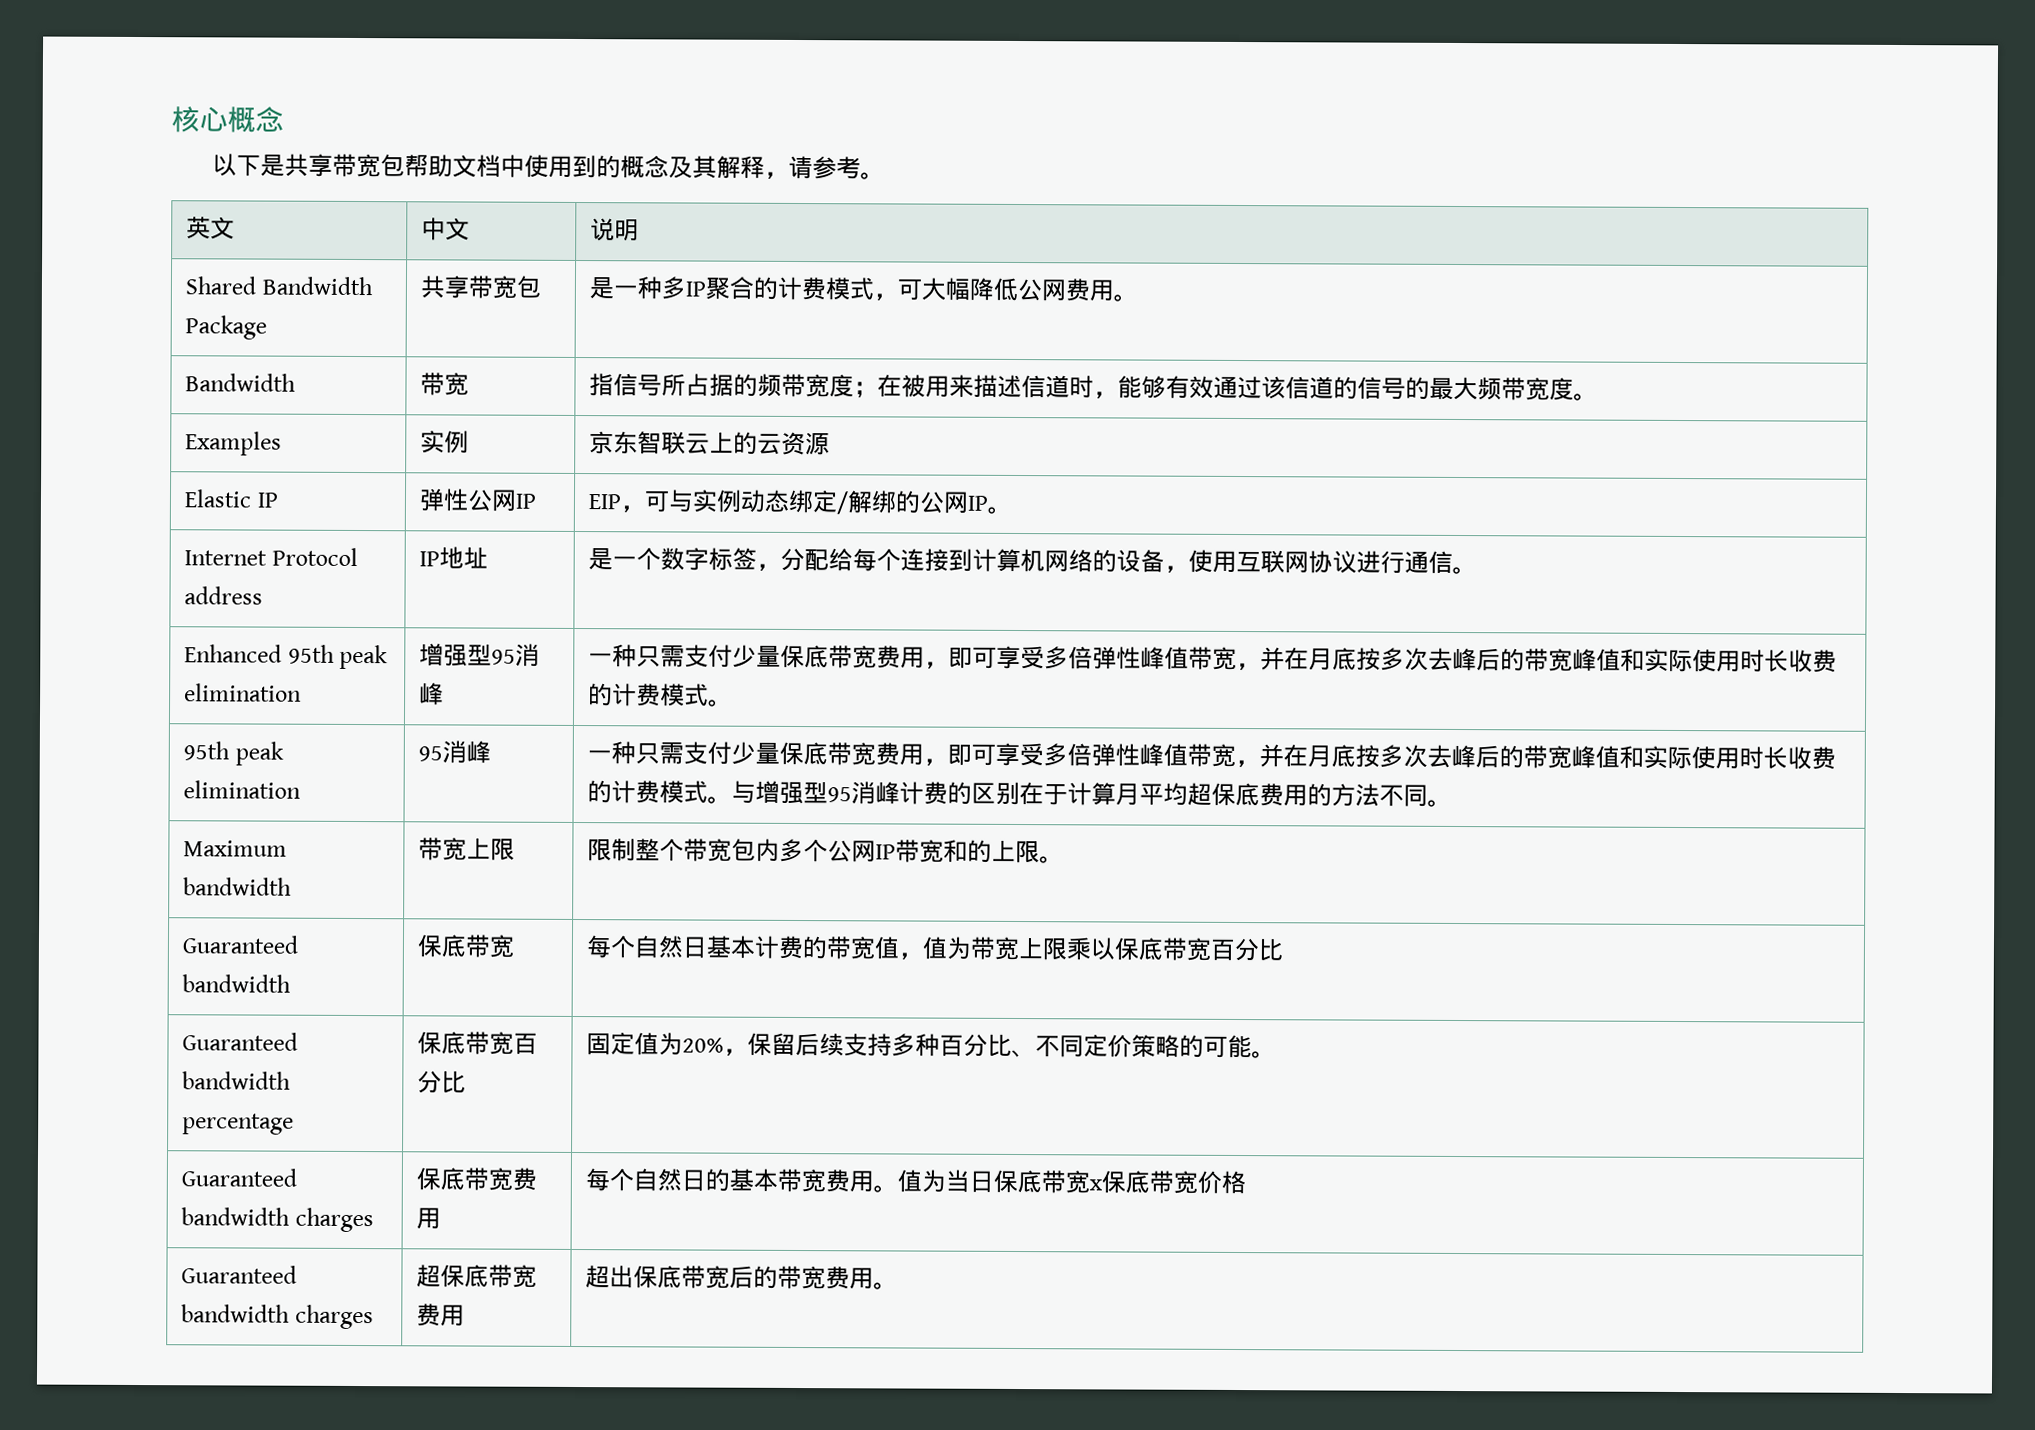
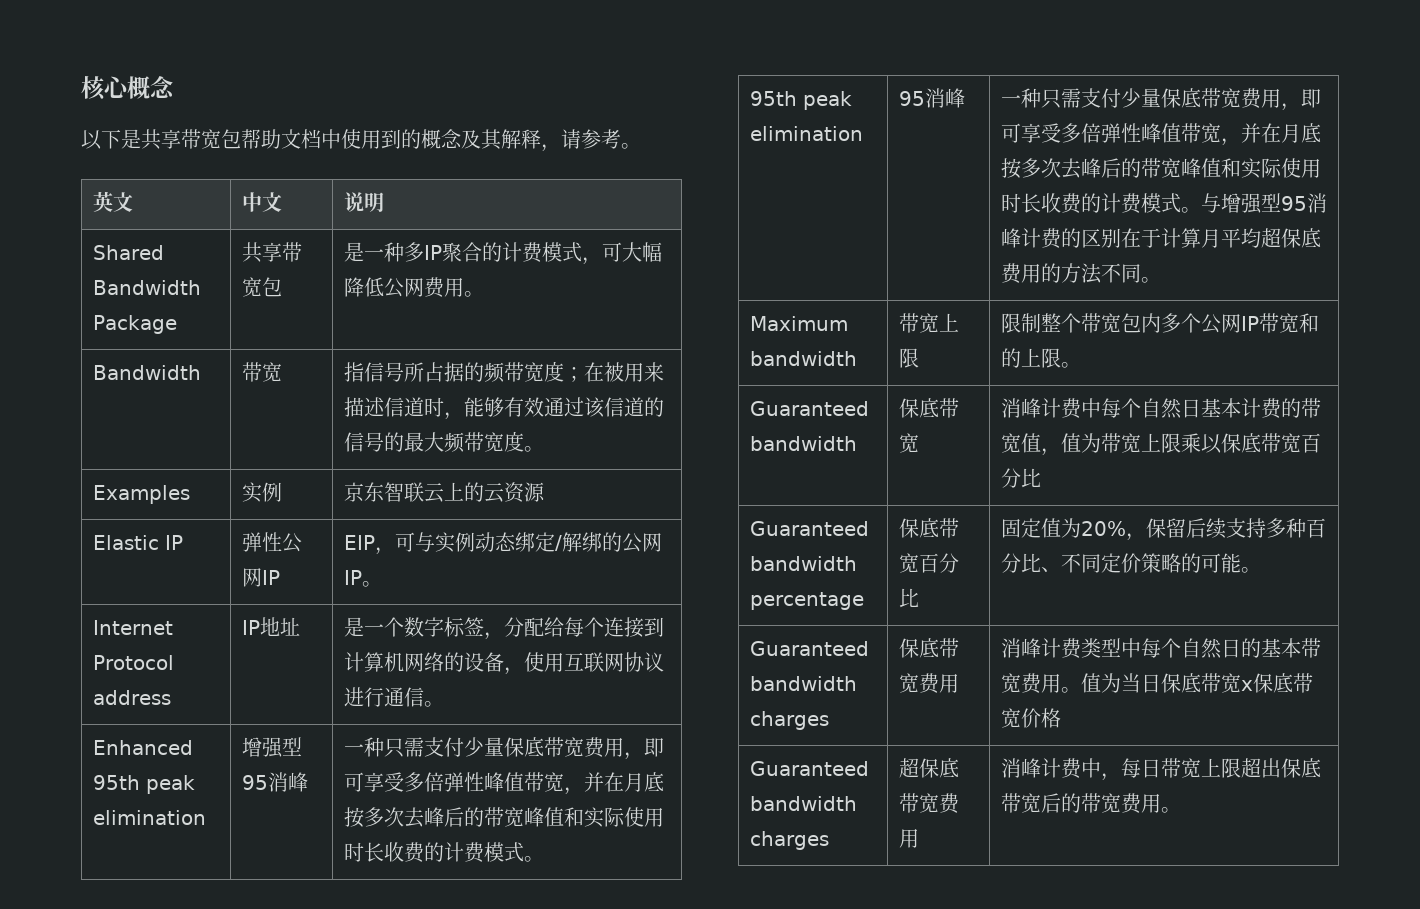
- Guaranteed bandwidth | 保底带宽 | 每个自然日基本计费的带宽值，值为带宽上限乘以保底带宽百分比
+ Guaranteed bandwidth | 保底带宽 | 消峰计费中每个自然日基本计费的带宽值，值为带宽上限乘以保底带宽百分比
- Guaranteed bandwidth charges | 保底带宽费用 | 每个自然日的基本带宽费用。值为当日保底带宽x保底带宽价格
+ Guaranteed bandwidth charges | 保底带宽费用 | 消峰计费类型中每个自然日的基本带宽费用。值为当日保底带宽x保底带宽价格
- Guaranteed bandwidth charges | 超保底带宽费用 | 超出保底带宽后的带宽费用。
+ Guaranteed bandwidth charges | 超保底带宽费用 | 消峰计费中，每日带宽上限超出保底带宽后的带宽费用。

